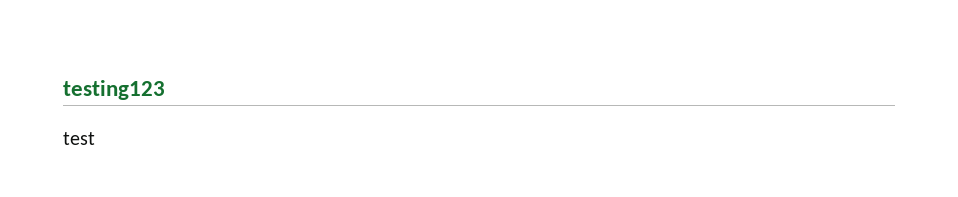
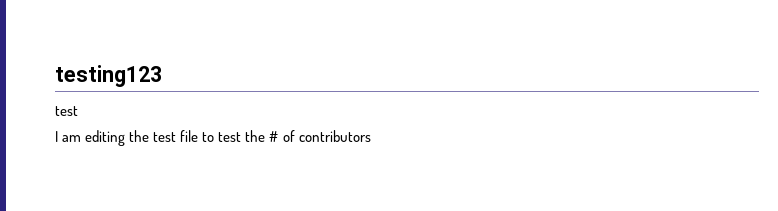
+ I am editing the test file to test the # of contributors

